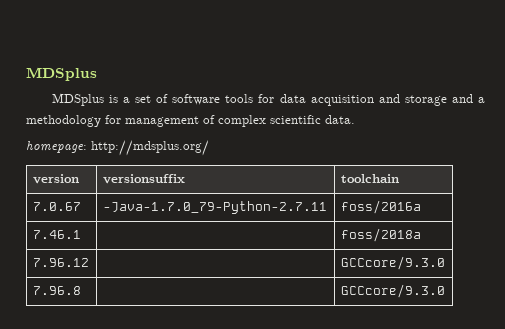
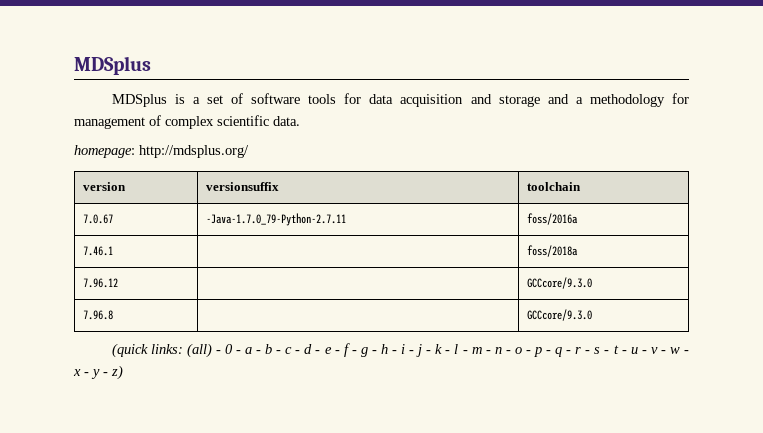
+ (quick links: (all) - 0 - a - b - c - d - e - f - g - h - i - j - k - l - m - n - o - p - q - r - s - t - u - v - w - x - y - z)

